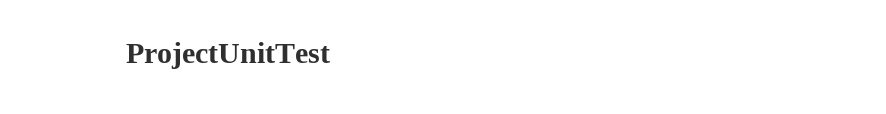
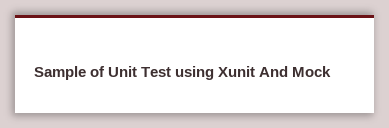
- ProjectUnitTest
+ Sample of Unit Test using Xunit And Mock

